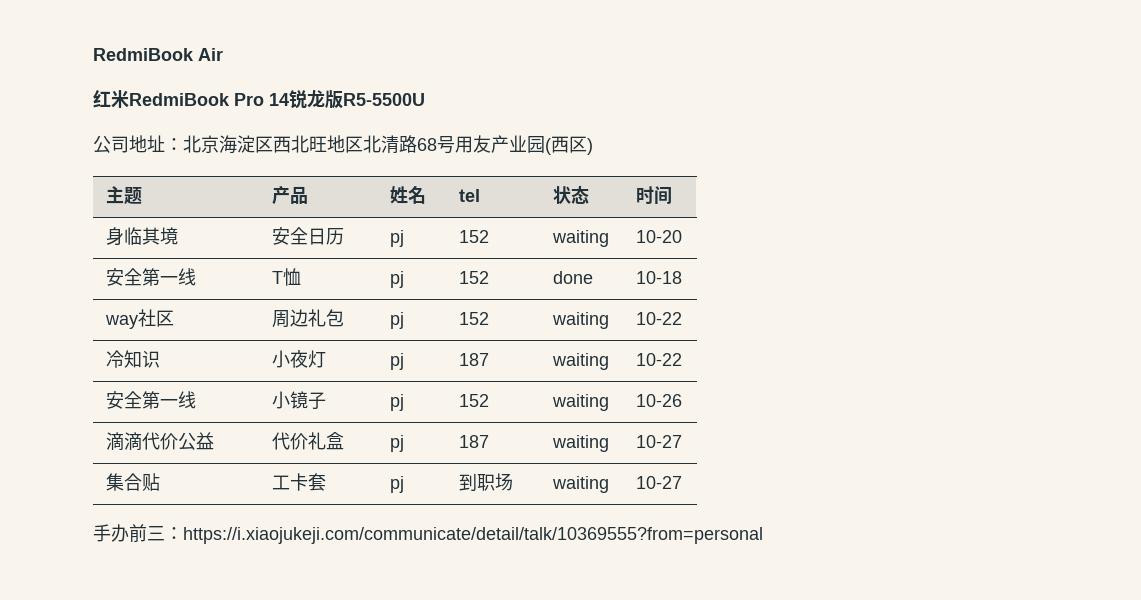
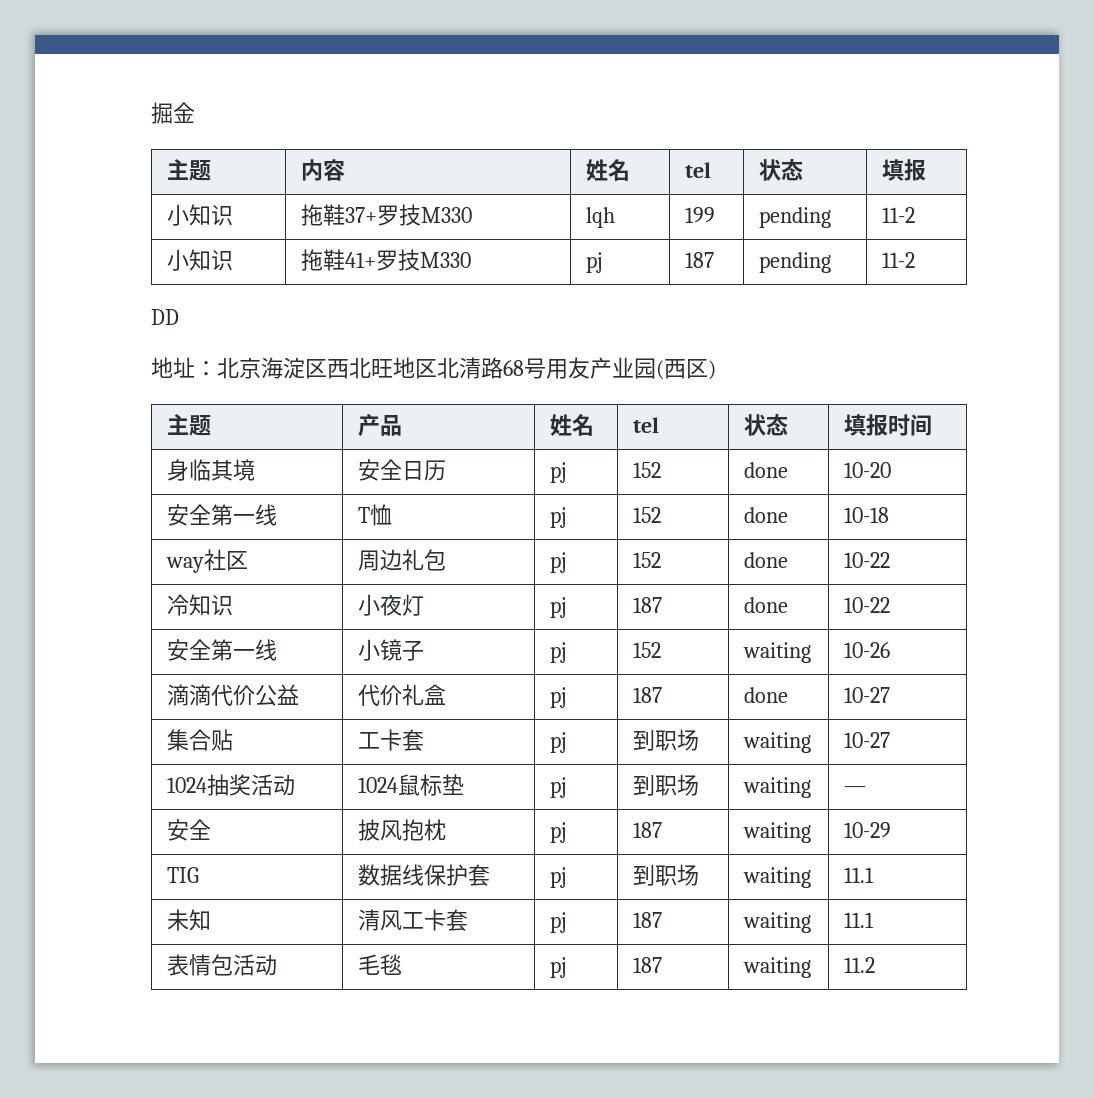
- RedmiBook Air
- 红米RedmiBook Pro 14锐龙版R5-5500U
- 公司地址：北京海淀区西北旺地区北清路68号用友产业园(西区)
+ 掘金
+ 主题 | 内容 | 姓名 | tel | 状态 | 填报
+ 小知识 | 拖鞋37+罗技M330 | lqh | 199 | pending | 11-2
+ 小知识 | 拖鞋41+罗技M330 | pj | 187 | pending | 11-2
+ DD
+ 地址：北京海淀区西北旺地区北清路68号用友产业园(西区)
- 主题 | 产品 | 姓名 | tel | 状态 | 时间
+ 主题 | 产品 | 姓名 | tel | 状态 | 填报时间
- 身临其境 | 安全日历 | pj | 152 | waiting | 10-20
+ 身临其境 | 安全日历 | pj | 152 | done | 10-20
- way社区 | 周边礼包 | pj | 152 | waiting | 10-22
+ way社区 | 周边礼包 | pj | 152 | done | 10-22
- 冷知识 | 小夜灯 | pj | 187 | waiting | 10-22
+ 冷知识 | 小夜灯 | pj | 187 | done | 10-22
- 滴滴代价公益 | 代价礼盒 | pj | 187 | waiting | 10-27
+ 滴滴代价公益 | 代价礼盒 | pj | 187 | done | 10-27
- 手办前三：https://i.xiaojukeji.com/communicate/detail/talk/10369555?from=personal
+ 1024抽奖活动 | 1024鼠标垫 | pj | 到职场 | waiting | —
+ 安全 | 披风抱枕 | pj | 187 | waiting | 10-29
+ TIG | 数据线保护套 | pj | 到职场 | waiting | 11.1
+ 未知 | 清风工卡套 | pj | 187 | waiting | 11.1
+ 表情包活动 | 毛毯 | pj | 187 | waiting | 11.2

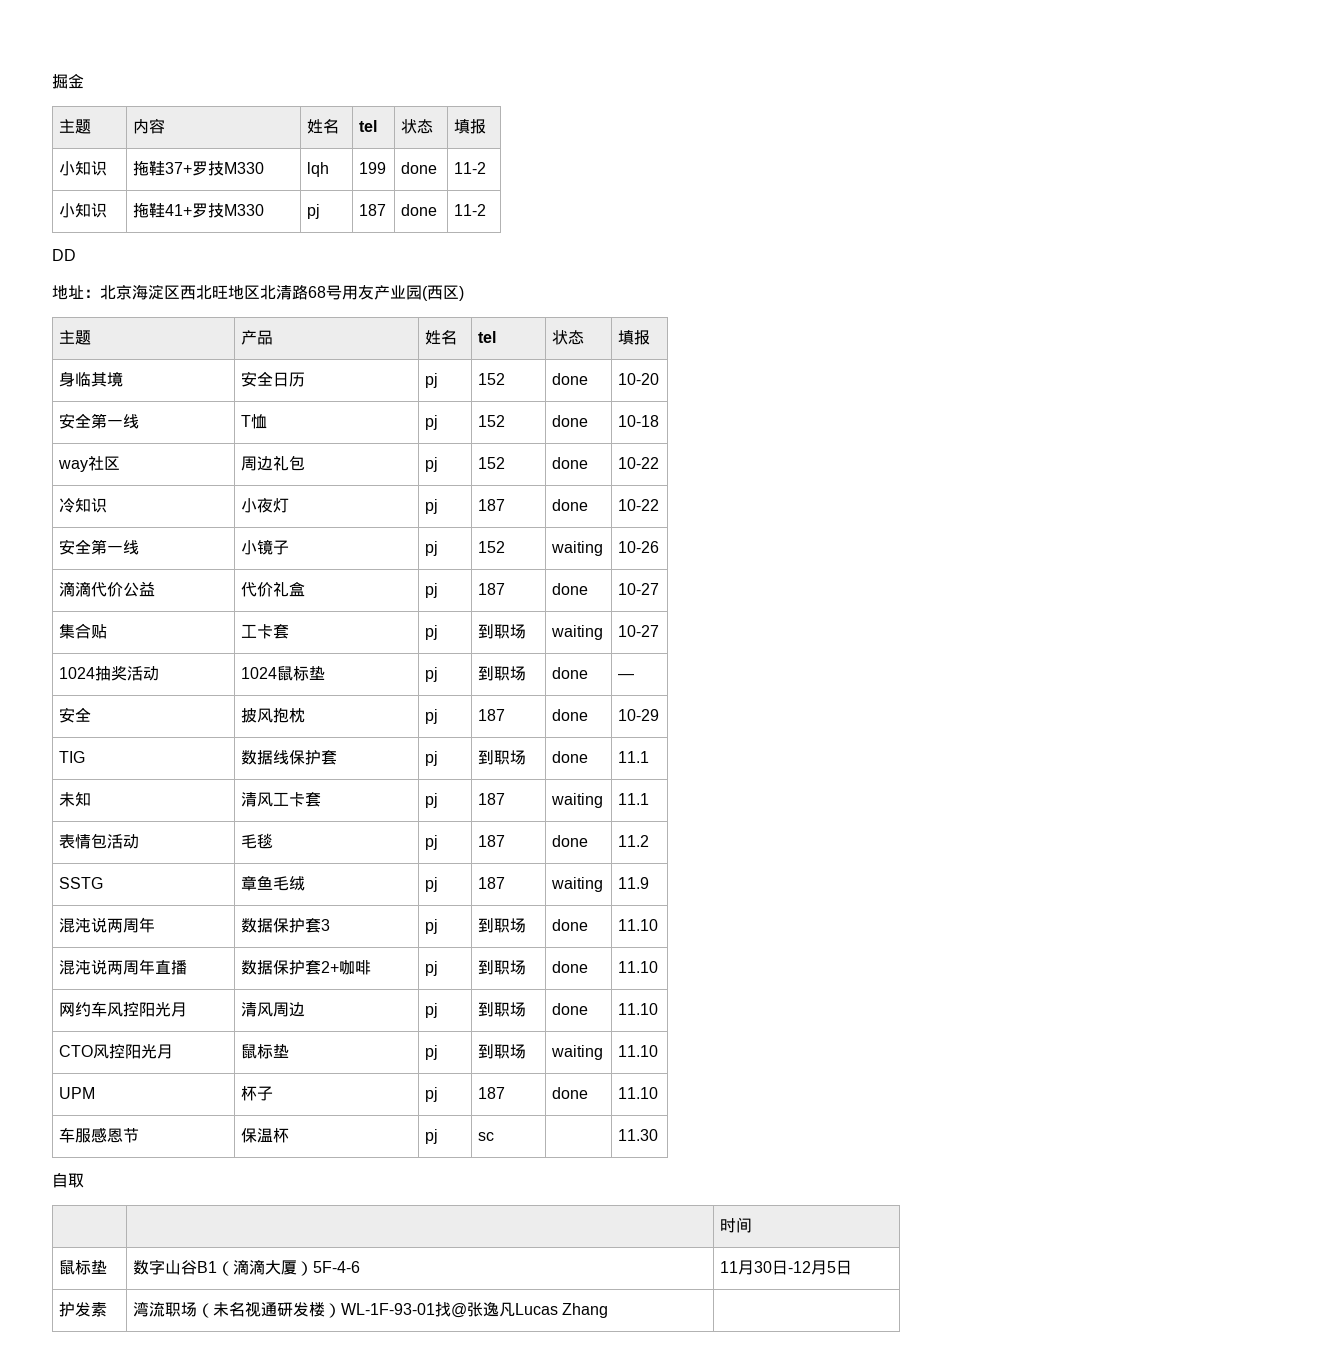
- 小知识 | 拖鞋37+罗技M330 | lqh | 199 | pending | 11-2
+ 小知识 | 拖鞋37+罗技M330 | lqh | 199 | done | 11-2
- 小知识 | 拖鞋41+罗技M330 | pj | 187 | pending | 11-2
+ 小知识 | 拖鞋41+罗技M330 | pj | 187 | done | 11-2
- 主题 | 产品 | 姓名 | tel | 状态 | 填报时间
+ 主题 | 产品 | 姓名 | tel | 状态 | 填报
- 1024抽奖活动 | 1024鼠标垫 | pj | 到职场 | waiting | —
+ 1024抽奖活动 | 1024鼠标垫 | pj | 到职场 | done | —
- 安全 | 披风抱枕 | pj | 187 | waiting | 10-29
+ 安全 | 披风抱枕 | pj | 187 | done | 10-29
- TIG | 数据线保护套 | pj | 到职场 | waiting | 11.1
+ TIG | 数据线保护套 | pj | 到职场 | done | 11.1
- 表情包活动 | 毛毯 | pj | 187 | waiting | 11.2
+ 表情包活动 | 毛毯 | pj | 187 | done | 11.2
+ SSTG | 章鱼毛绒 | pj | 187 | waiting | 11.9
+ 混沌说两周年 | 数据保护套3 | pj | 到职场 | done | 11.10
+ 混沌说两周年直播 | 数据保护套2+咖啡 | pj | 到职场 | done | 11.10
+ 网约车风控阳光月 | 清风周边 | pj | 到职场 | done | 11.10
+ CTO风控阳光月 | 鼠标垫 | pj | 到职场 | waiting | 11.10
+ UPM | 杯子 | pj | 187 | done | 11.10
+ 车服感恩节 | 保温杯 | pj | sc | | 11.30
+ 自取
+ | | 时间
+ 鼠标垫 | 数字山谷B1（滴滴大厦）5F-4-6 | 11月30日-12月5日
+ 护发素 | 湾流职场（未名视通研发楼）WL-1F-93-01找@张逸凡Lucas Zhang |

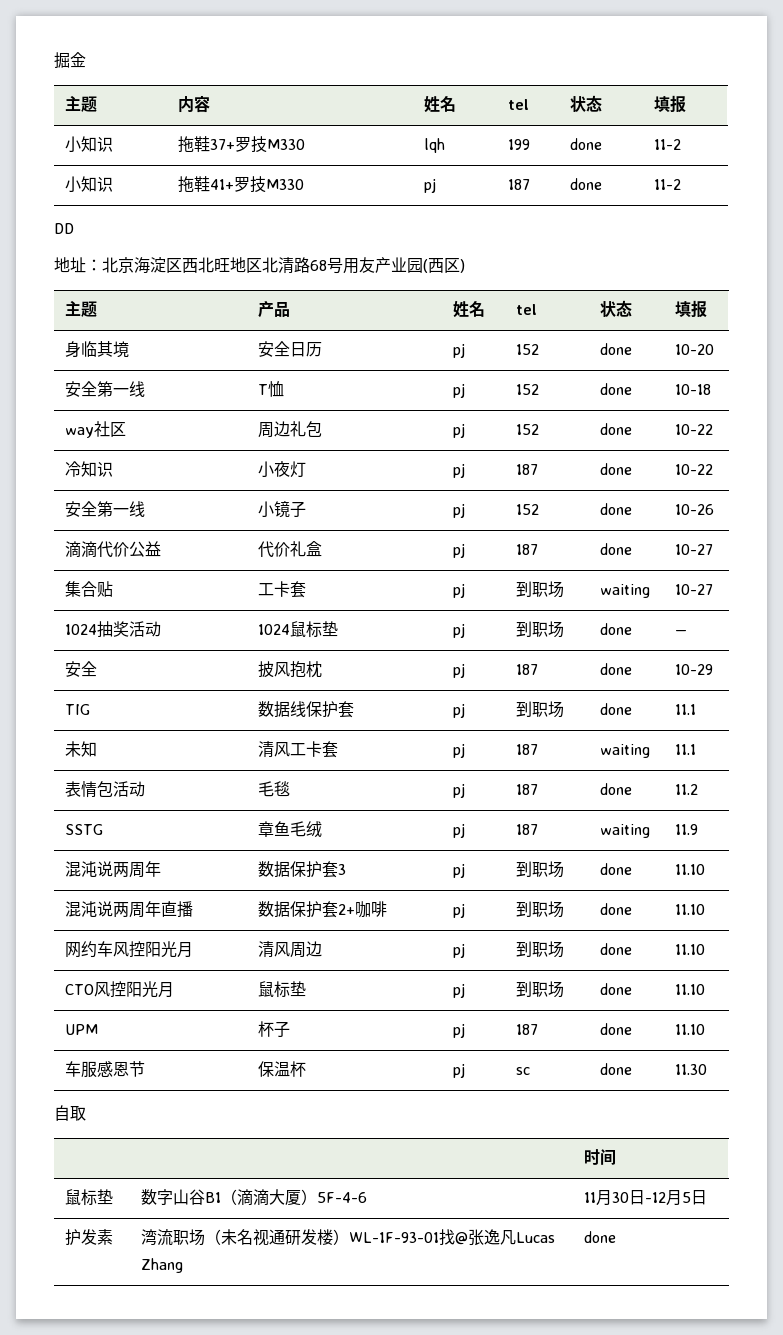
- 安全第一线 | 小镜子 | pj | 152 | waiting | 10-26
+ 安全第一线 | 小镜子 | pj | 152 | done | 10-26
- CTO风控阳光月 | 鼠标垫 | pj | 到职场 | waiting | 11.10
+ CTO风控阳光月 | 鼠标垫 | pj | 到职场 | done | 11.10
- 车服感恩节 | 保温杯 | pj | sc | | 11.30
+ 车服感恩节 | 保温杯 | pj | sc | done | 11.30
- 护发素 | 湾流职场（未名视通研发楼）WL-1F-93-01找@张逸凡Lucas Zhang |
+ 护发素 | 湾流职场（未名视通研发楼）WL-1F-93-01找@张逸凡Lucas Zhang | done

